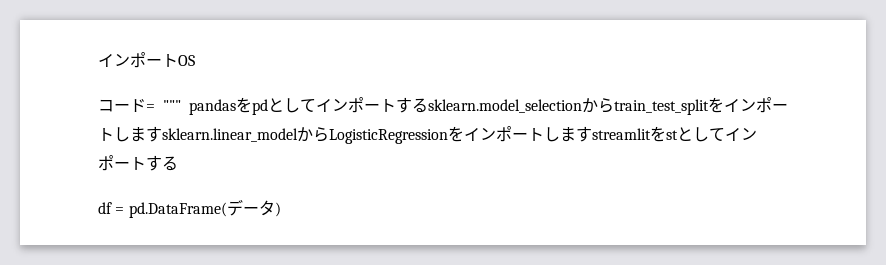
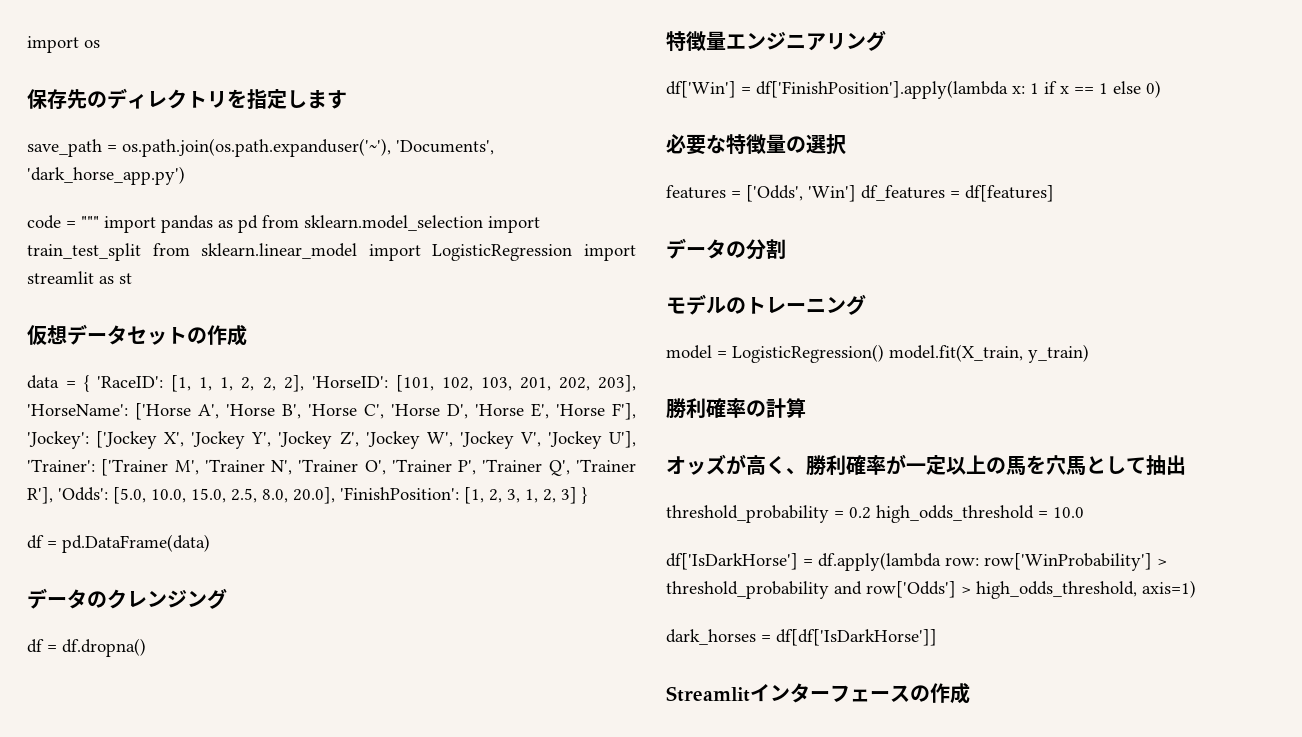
- インポートOS
- コード= """ pandasをpdとしてインポートするsklearn.model_selectionからtrain_test_splitをインポートしますsklearn.linear_modelからLogisticRegressionをインポートしますstreamlitをstとしてインポートする
- df = pd.DataFrame(データ)
+ import os
+ 保存先のディレクトリを指定します
+ save_path = os.path.join(os.path.expanduser('~'), 'Documents', 'dark_horse_app.py')
+ code = """ import pandas as pd from sklearn.model_selection import train_test_split from sklearn.linear_model import LogisticRegression import streamlit as st
+ 仮想データセットの作成
+ data = { 'RaceID': [1, 1, 1, 2, 2, 2], 'HorseID': [101, 102, 103, 201, 202, 203], 'HorseName': ['Horse A', 'Horse B', 'Horse C', 'Horse D', 'Horse E', 'Horse F'], 'Jockey': ['Jockey X', 'Jockey Y', 'Jockey Z', 'Jockey W', 'Jockey V', 'Jockey U'], 'Trainer': ['Trainer M', 'Trainer N', 'Trainer O', 'Trainer P', 'Trainer Q', 'Trainer R'], 'Odds': [5.0, 10.0, 15.0, 2.5, 8.0, 20.0], 'FinishPosition': [1, 2, 3, 1, 2, 3] }
+ df = pd.DataFrame(data)
+ データのクレンジング
+ df = df.dropna()
+ 特徴量エンジニアリング
+ df['Win'] = df['FinishPosition'].apply(lambda x: 1 if x == 1 else 0)
+ 必要な特徴量の選択
+ features = ['Odds', 'Win'] df_features = df[features]
+ データの分割
+ モデルのトレーニング
+ model = LogisticRegression() model.fit(X_train, y_train)
+ 勝利確率の計算
+ オッズが高く、勝利確率が一定以上の馬を穴馬として抽出
+ threshold_probability = 0.2 high_odds_threshold = 10.0
+ df['IsDarkHorse'] = df.apply(lambda row: row['WinProbability'] > threshold_probability and row['Odds'] > high_odds_threshold, axis=1)
+ dark_horses = df[df['IsDarkHorse']]
+ Streamlitインターフェースの作成

